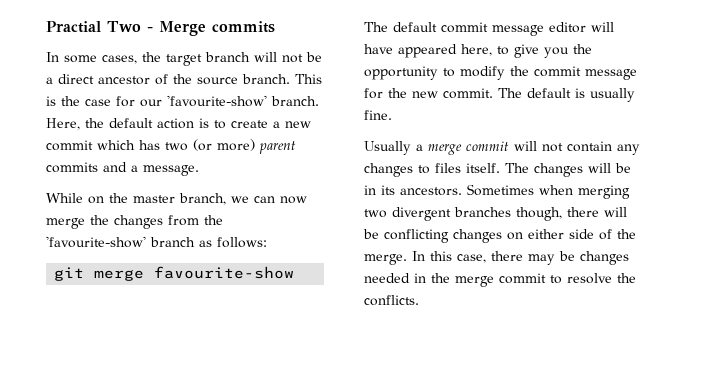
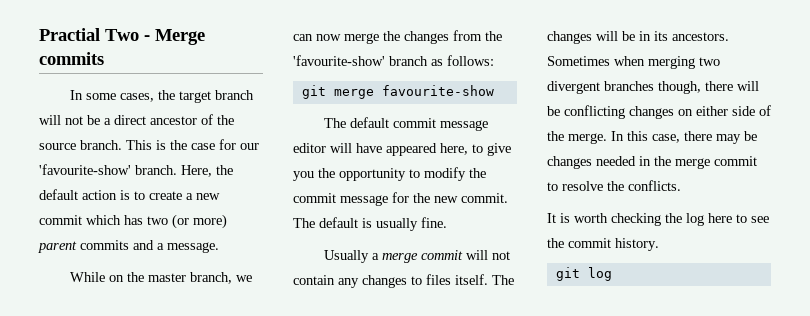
+ It is worth checking the log here to see the commit history.
+ git log

